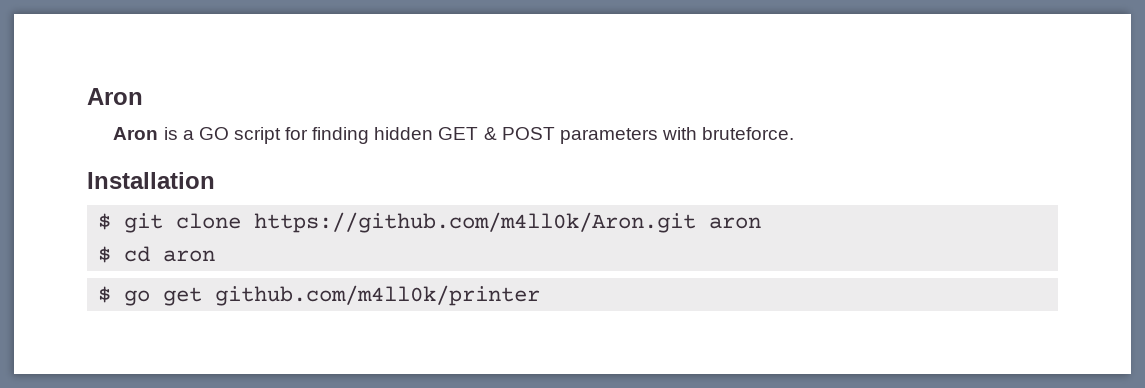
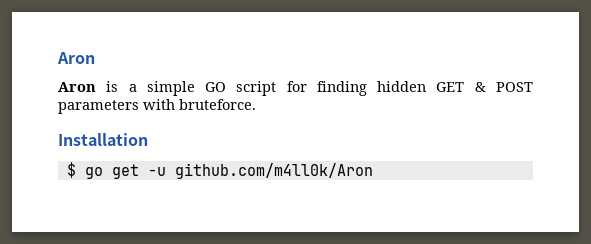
- Aron is a GO script for finding hidden GET & POST parameters with bruteforce.
+ Aron is a simple GO script for finding hidden GET & POST parameters with bruteforce.
- $ git clone https://github.com/m4ll0k/Aron.git aron
- $ cd aron
- $ go get github.com/m4ll0k/printer
+ $ go get -u github.com/m4ll0k/Aron

